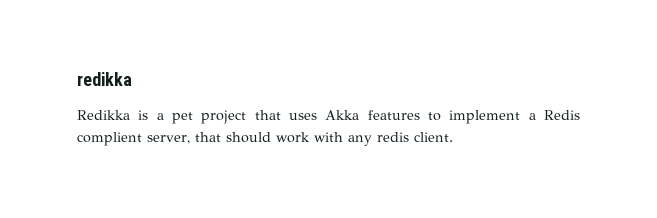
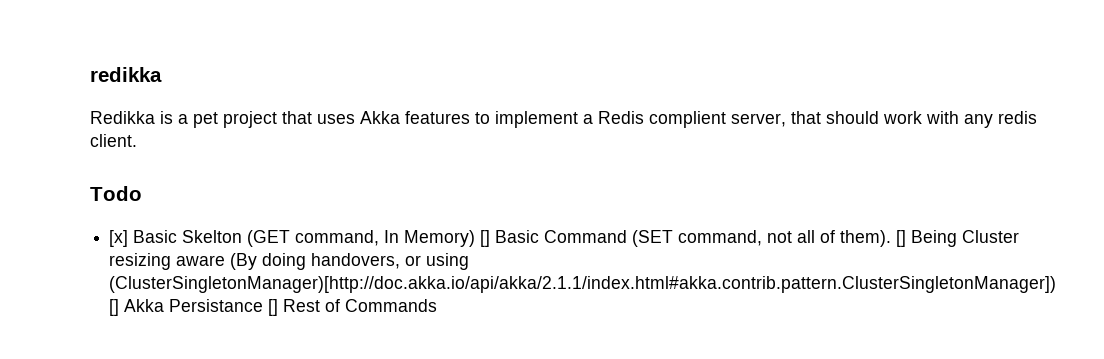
+ Todo
+ [x] Basic Skelton (GET command, In Memory) [] Basic Command (SET command, not all of them). [] Being Cluster resizing aware (By doing handovers, or using (ClusterSingletonManager)[http://doc.akka.io/api/akka/2.1.1/index.html#akka.contrib.pattern.ClusterSingletonManager]) [] Akka Persistance [] Rest of Commands

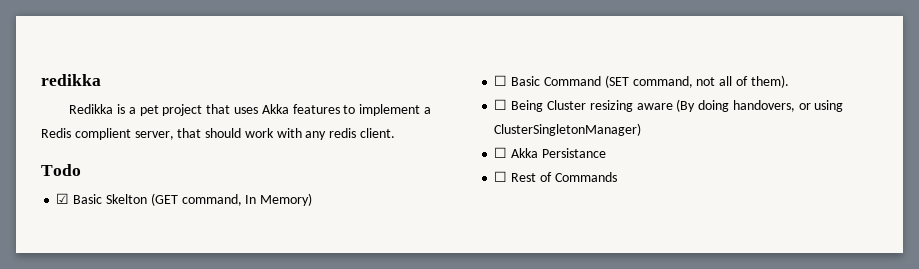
- [x] Basic Skelton (GET command, In Memory) [] Basic Command (SET command, not all of them). [] Being Cluster resizing aware (By doing handovers, or using (ClusterSingletonManager)[http://doc.akka.io/api/akka/2.1.1/index.html#akka.contrib.pattern.ClusterSingletonManager]) [] Akka Persistance [] Rest of Commands
+ ☑ Basic Skelton (GET command, In Memory)
+ ☐ Basic Command (SET command, not all of them).
+ ☐ Being Cluster resizing aware (By doing handovers, or using ClusterSingletonManager)
+ ☐ Akka Persistance
+ ☐ Rest of Commands

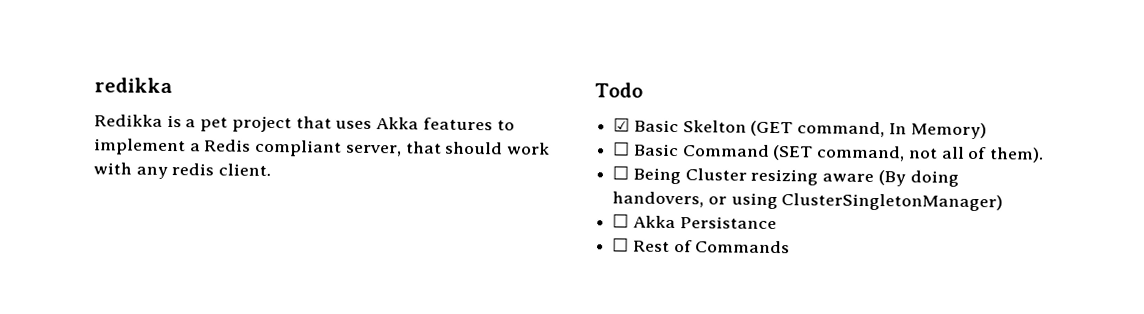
- Redikka is a pet project that uses Akka features to implement a Redis complient server, that should work with any redis client.
+ Redikka is a pet project that uses Akka features to implement a Redis compliant server, that should work with any redis client.

